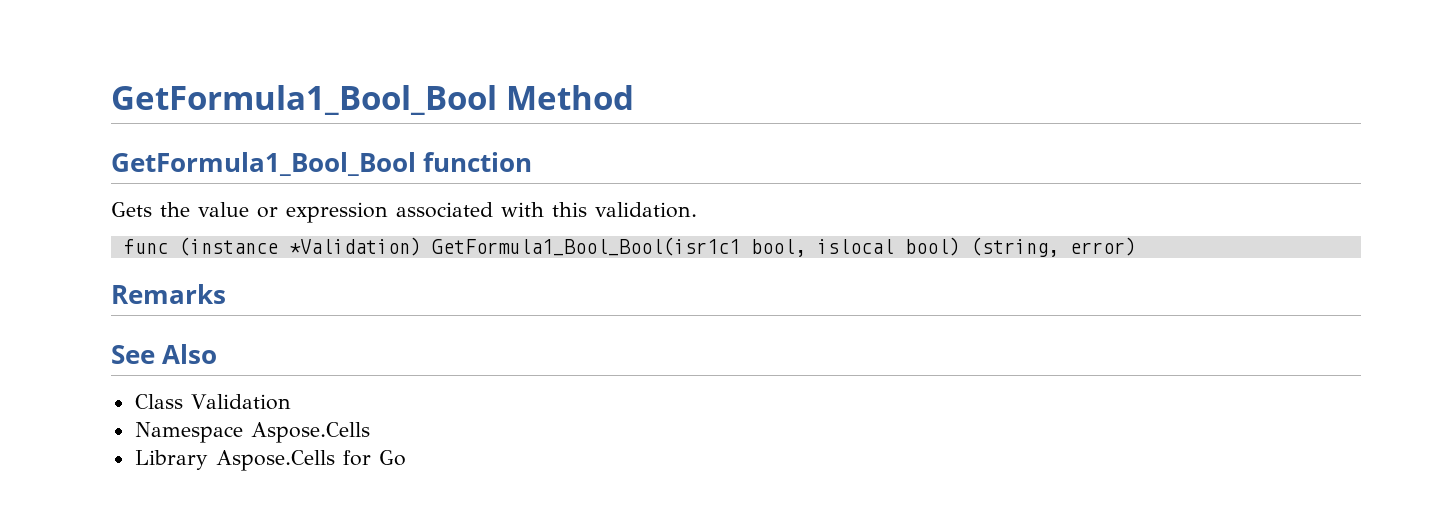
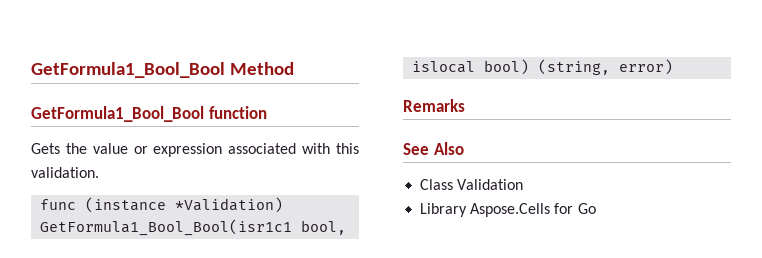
- Namespace Aspose.Cells

